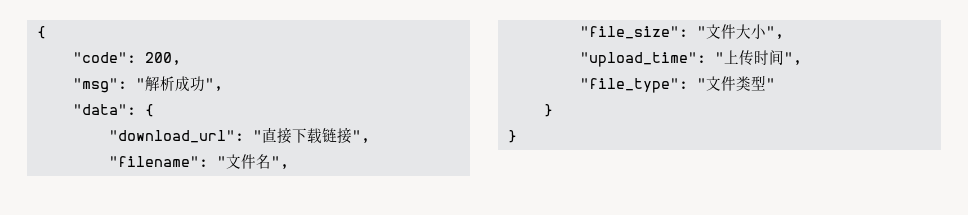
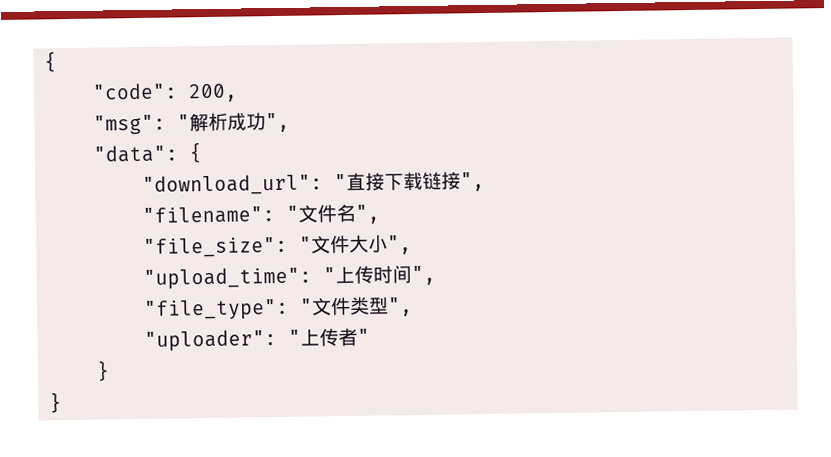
- "file_type": "文件类型"
+ "file_type": "文件类型",
+ "uploader": "上传者"

